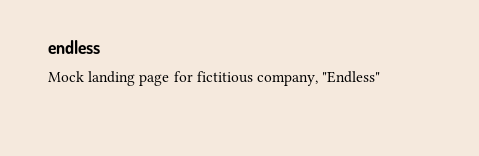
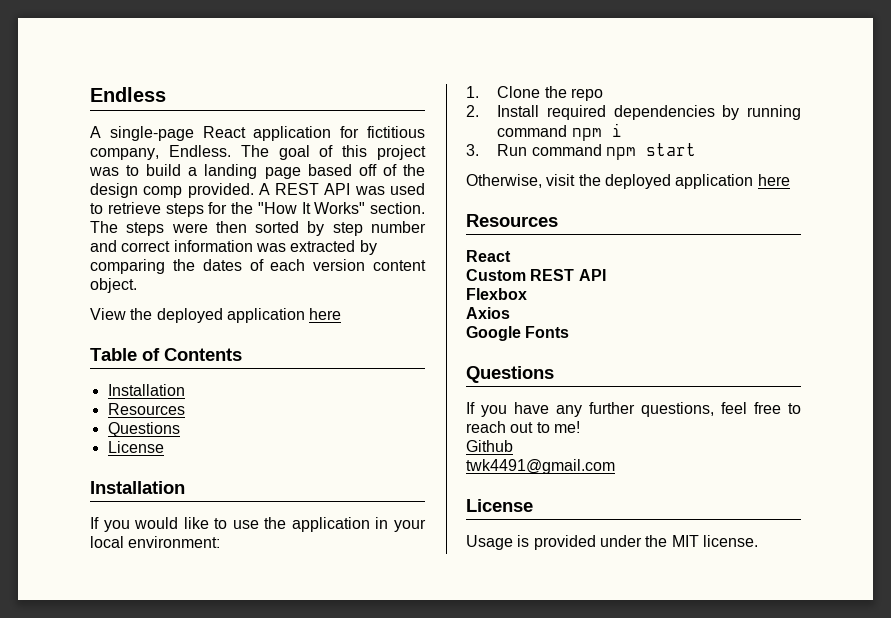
- endless
- Mock landing page for fictitious company, "Endless"
+ Endless
+ A single-page React application for fictitious company, Endless. The goal of this project was to build a landing page based off of the design comp provided. A REST API was used to retrieve steps for the "How It Works" section. The steps were then sorted by step number and correct information was extracted by comparing the dates of each version content object.
+ View the deployed application here
+ Table of Contents
+ Installation
+ Resources
+ Questions
+ License
+ Installation
+ If you would like to use the application in your local environment:
+ 1. Clone the repo
+ 2. Install required dependencies by running command npm i
+ 3. Run command npm start
+ Otherwise, visit the deployed application here
+ Resources
+ React
+ Custom REST API
+ Flexbox
+ Axios
+ Google Fonts
+ Questions
+ If you have any further questions, feel free to reach out to me!
+ Github
+ twk4491@gmail.com
+ License
+ Usage is provided under the MIT license.

